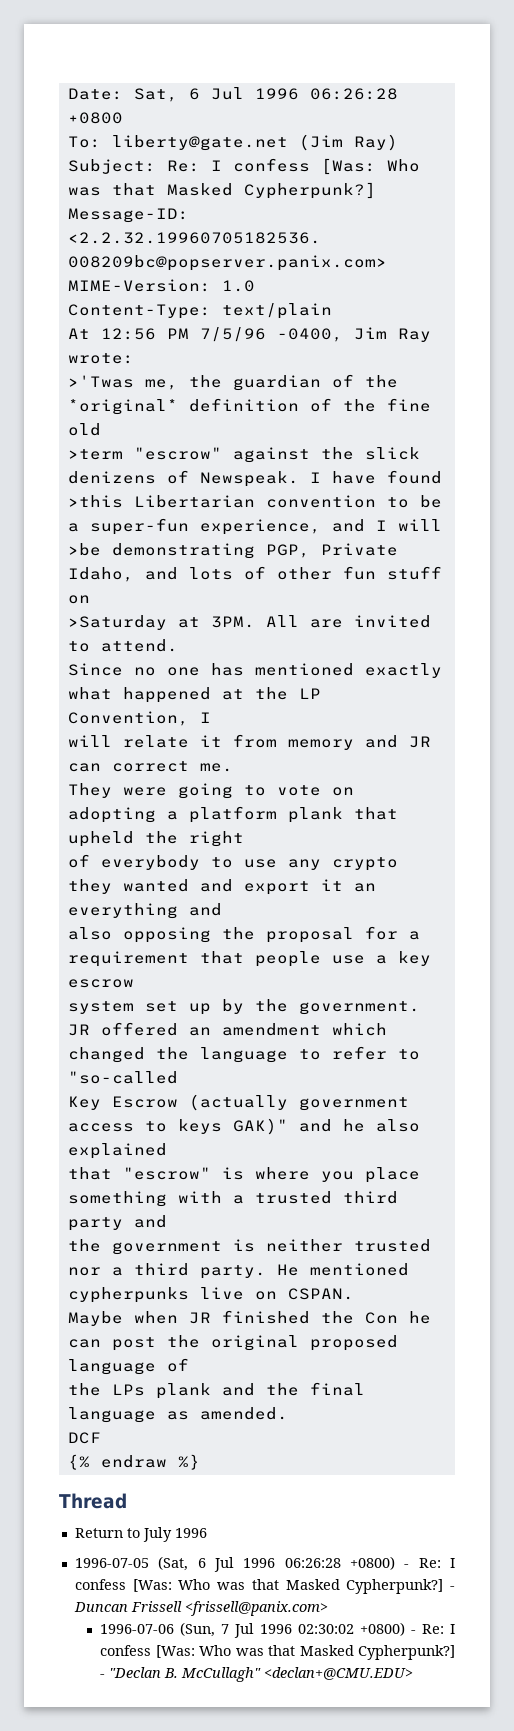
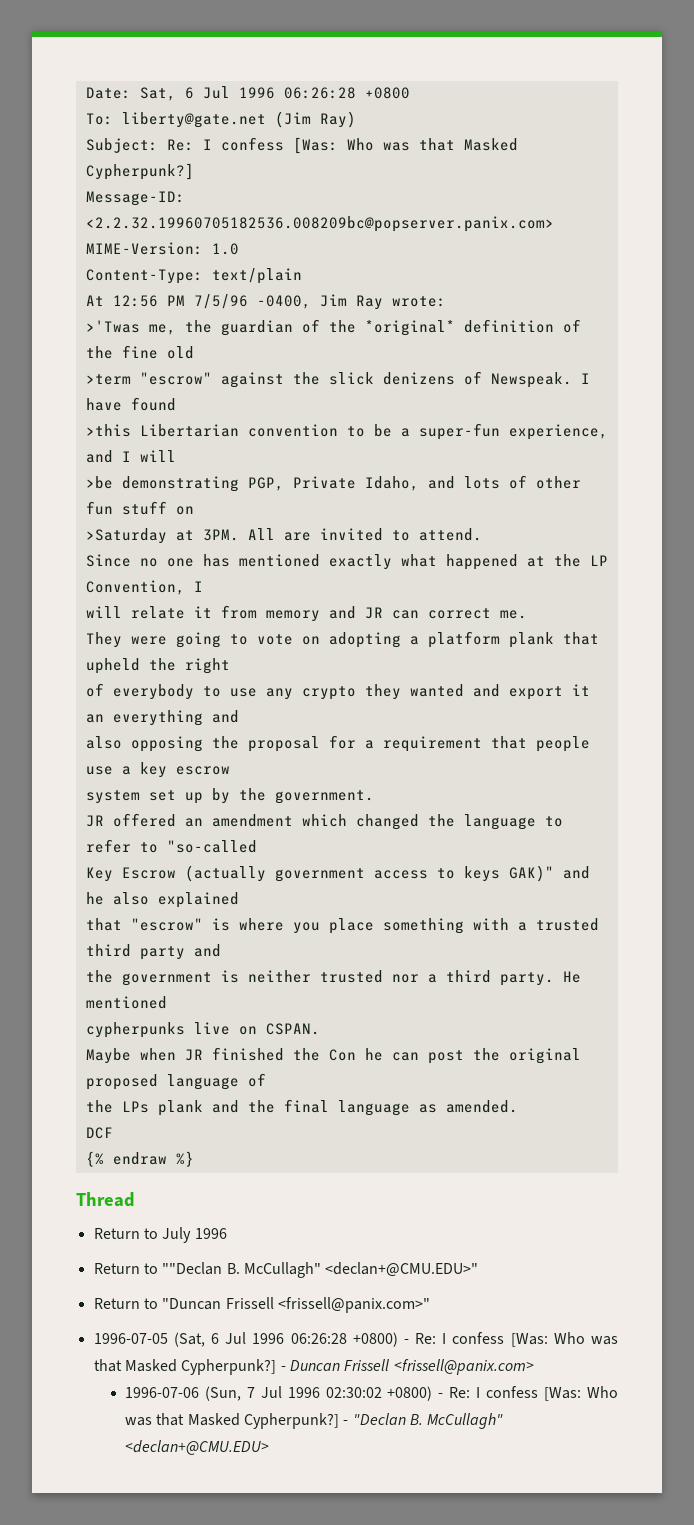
+ Return to ""Declan B. McCullagh" <declan+@CMU.EDU>"
+ Return to "Duncan Frissell <frissell@panix.com>"

